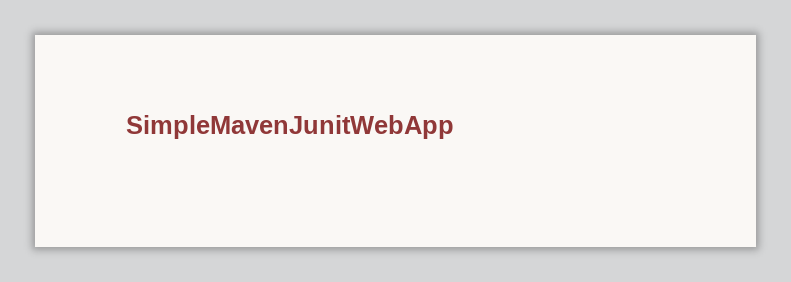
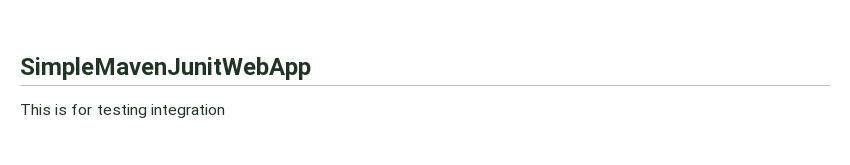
+ This is for testing integration

